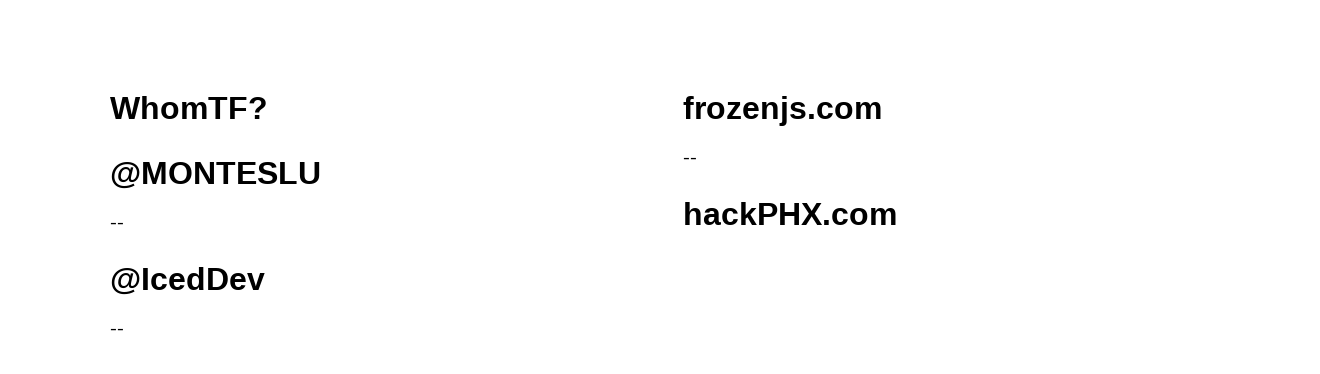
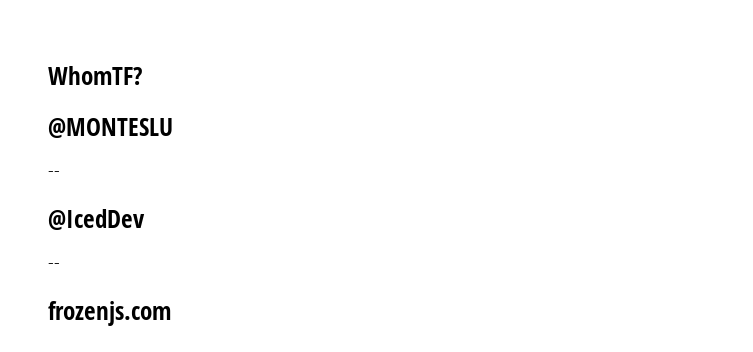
  frozenjs.com
- --
- hackPHX.com

